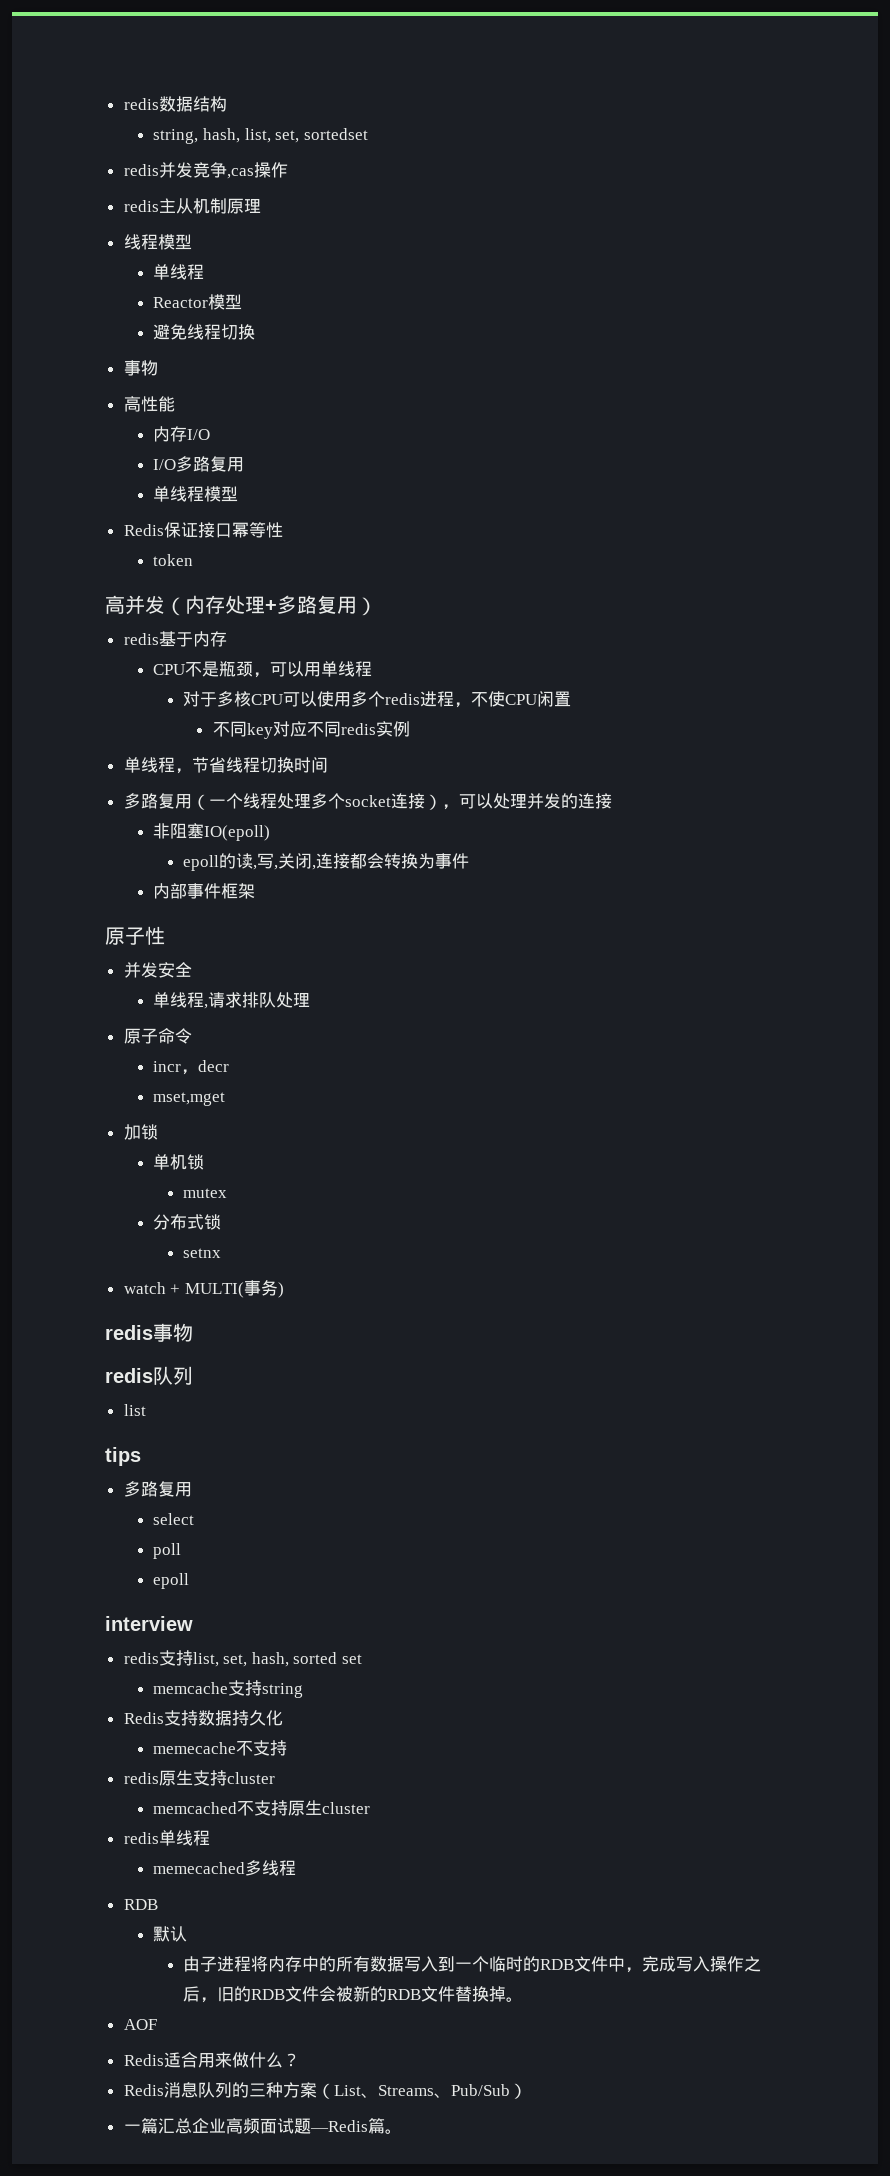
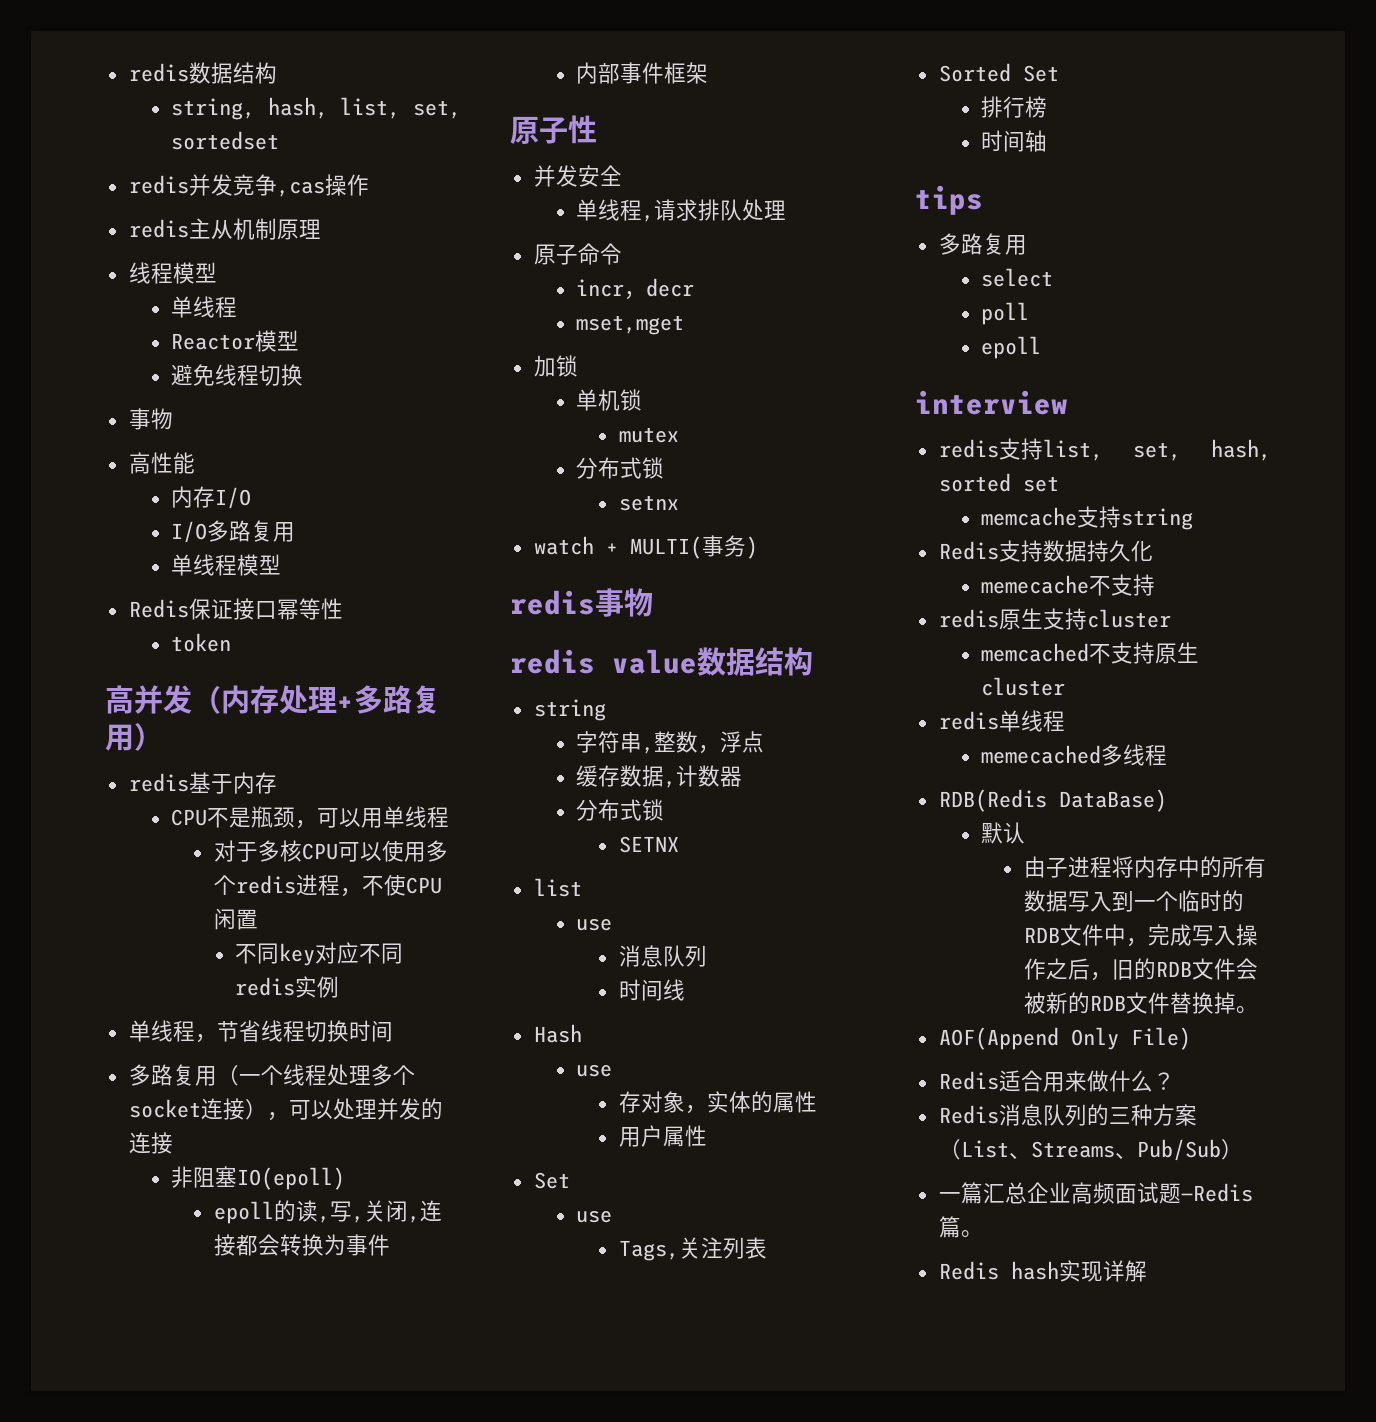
- redis队列
+ redis value数据结构
+ string
+ 字符串,整数，浮点
+ 缓存数据,计数器
+ 分布式锁
+ SETNX
  list
+ use
+ 消息队列
+ 时间线
+ Hash
+ use
+ 存对象，实体的属性
+ 用户属性
+ Set
+ use
+ Tags,关注列表
+ Sorted Set
+ 排行榜
+ 时间轴
  memecached多线程
- RDB
+ RDB(Redis DataBase)
- AOF
+ AOF(Append Only File)
+ Redis hash实现详解

